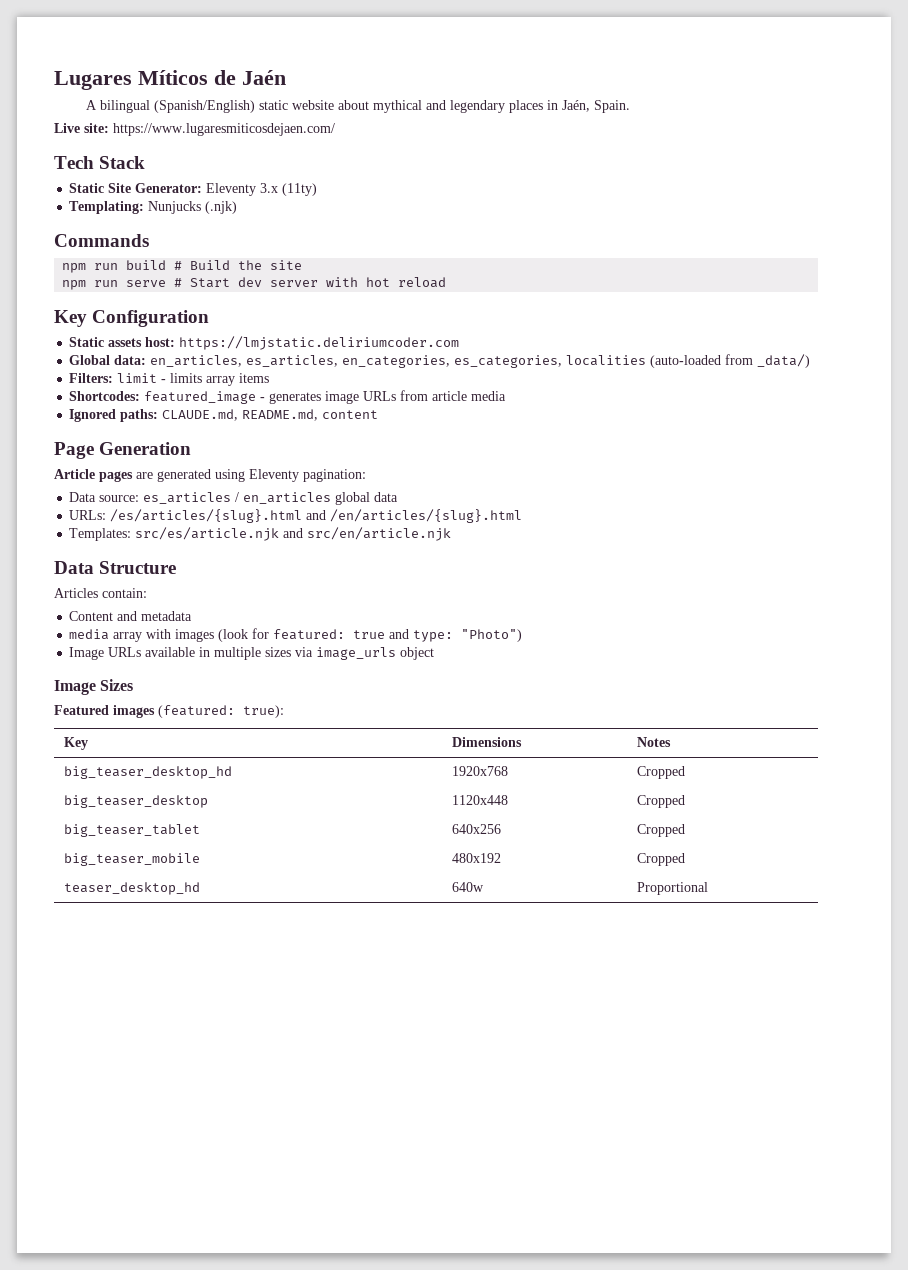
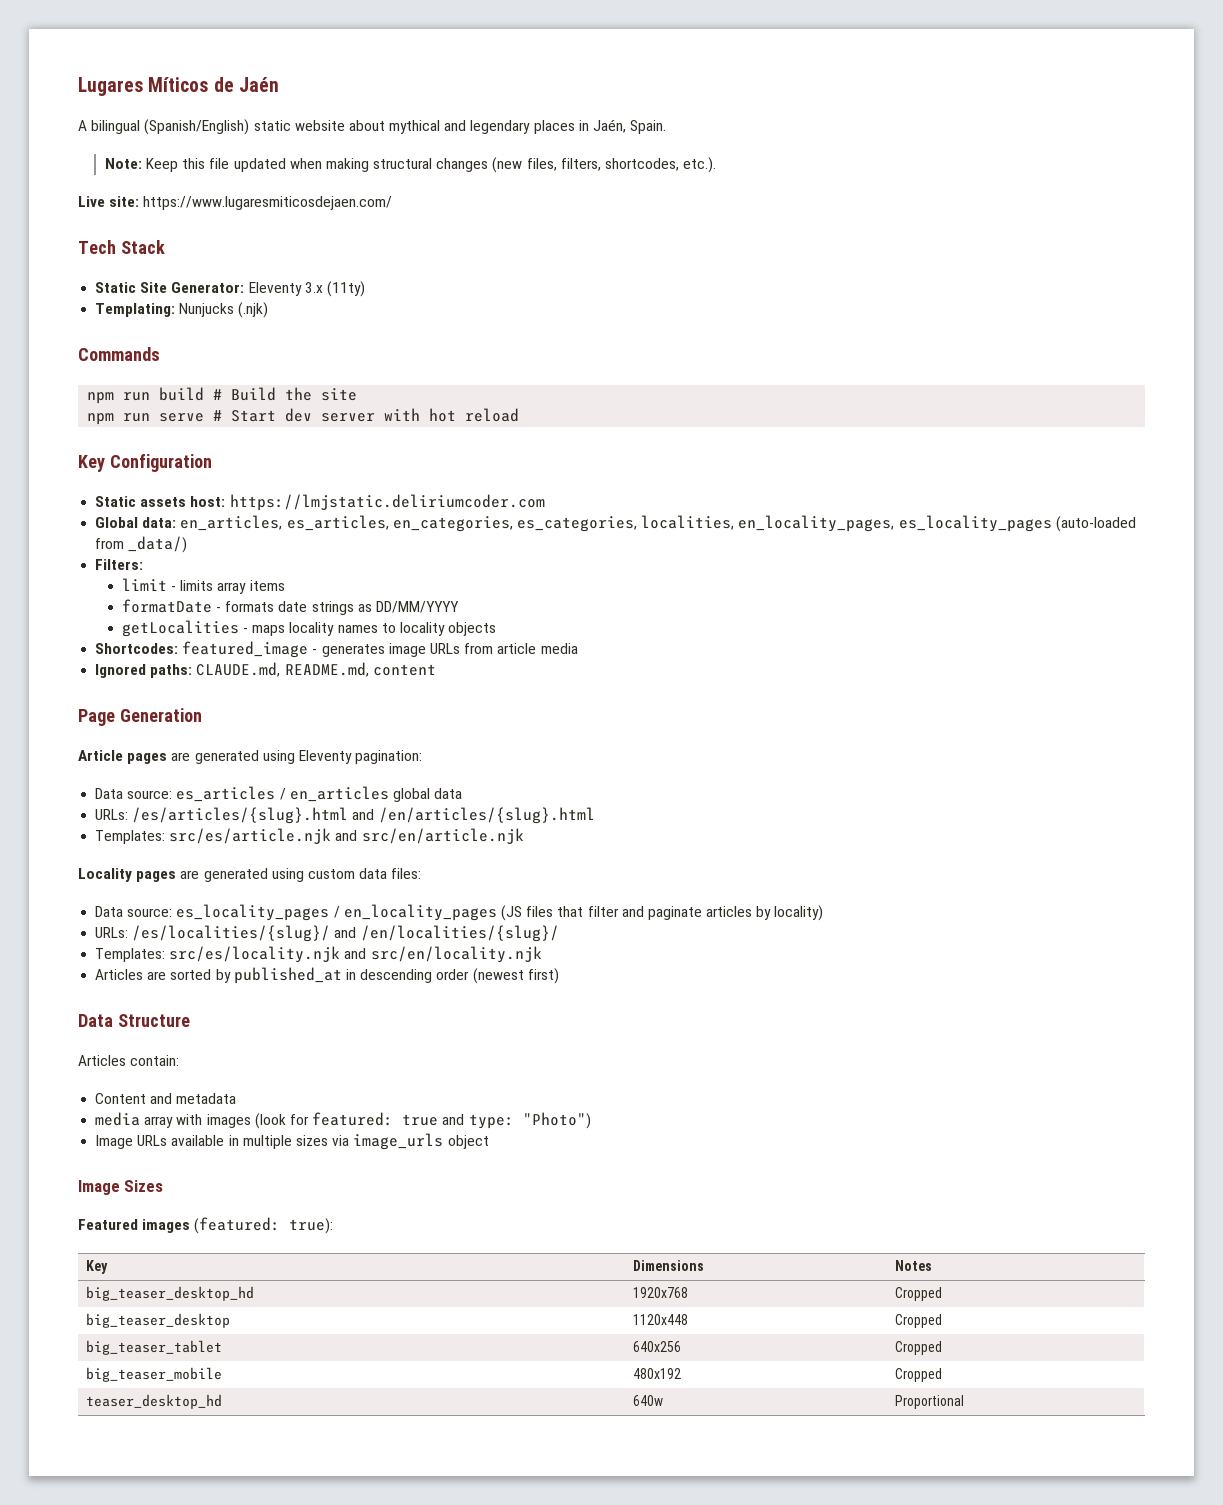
+ Note: Keep this file updated when making structural changes (new files, filters, shortcodes, etc.).
- Global data: en_articles, es_articles, en_categories, es_categories, localities (auto-loaded from _data/)
+ Global data: en_articles, es_articles, en_categories, es_categories, localities, en_locality_pages, es_locality_pages (auto-loaded from _data/)
- Filters: limit - limits array items
+ Filters:
+ limit - limits array items
+ formatDate - formats date strings as DD/MM/YYYY
+ getLocalities - maps locality names to locality objects
+ Locality pages are generated using custom data files:
+ Data source: es_locality_pages / en_locality_pages (JS files that filter and paginate articles by locality)
+ URLs: /es/localities/{slug}/ and /en/localities/{slug}/
+ Templates: src/es/locality.njk and src/en/locality.njk
+ Articles are sorted by published_at in descending order (newest first)

